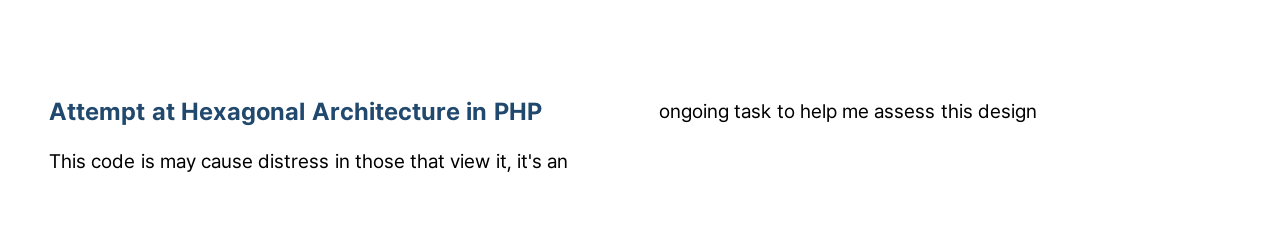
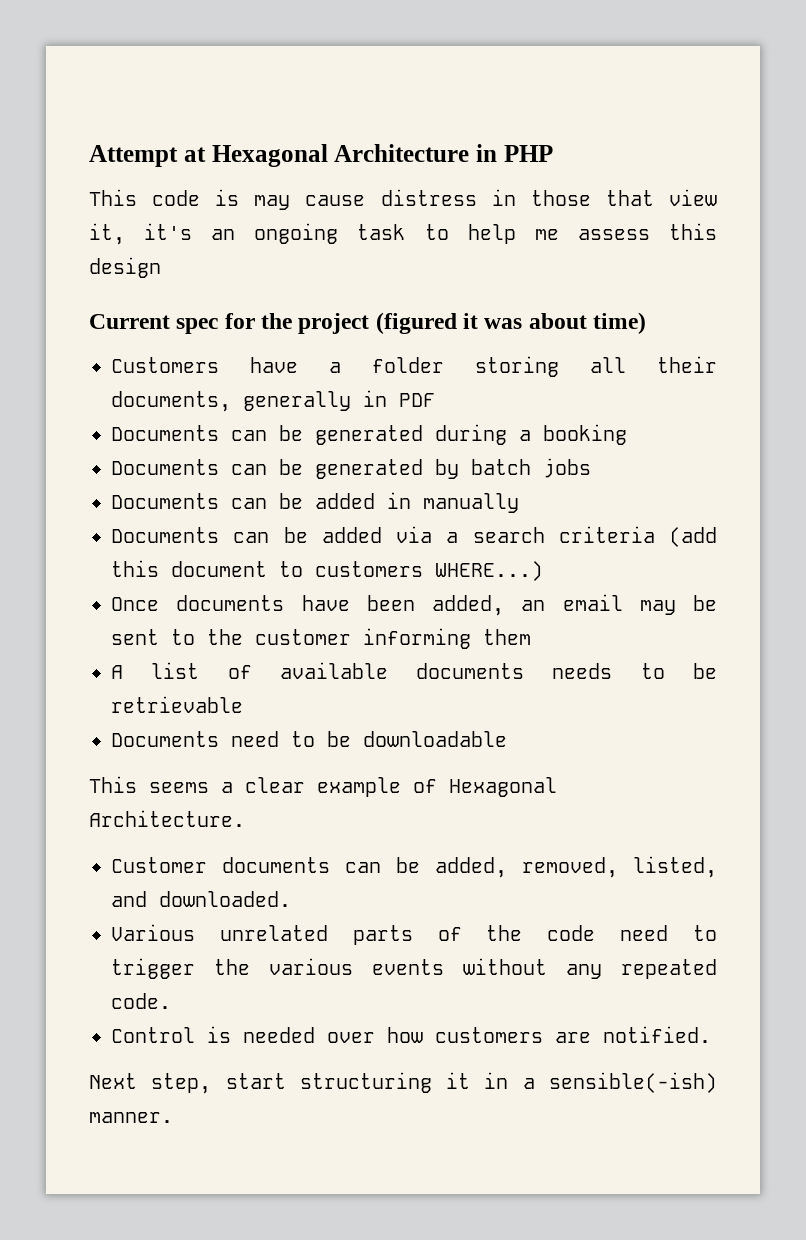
+ Current spec for the project (figured it was about time)
+ Customers have a folder storing all their documents, generally in PDF
+ Documents can be generated during a booking
+ Documents can be generated by batch jobs
+ Documents can be added in manually
+ Documents can be added via a search criteria (add this document to customers WHERE...)
+ Once documents have been added, an email may be sent to the customer informing them
+ A list of available documents needs to be retrievable
+ Documents need to be downloadable
+ This seems a clear example of Hexagonal Architecture.
+ Customer documents can be added, removed, listed, and downloaded.
+ Various unrelated parts of the code need to trigger the various events without any repeated code.
+ Control is needed over how customers are notified.
+ Next step, start structuring it in a sensible(-ish) manner.

